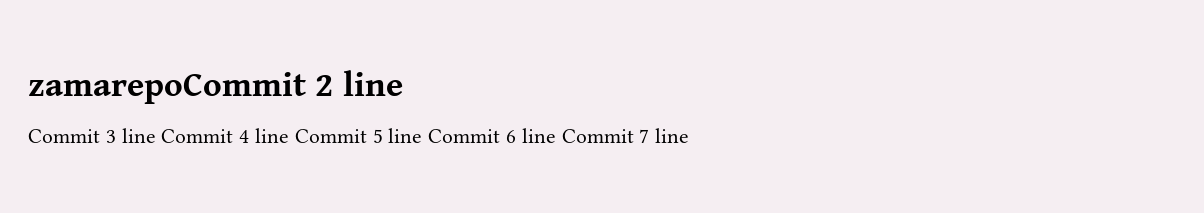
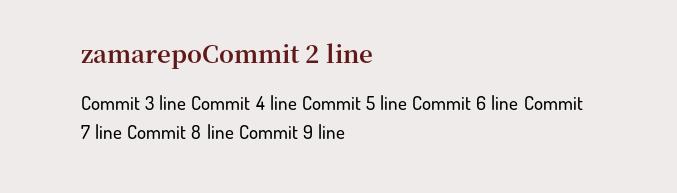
- Commit 3 line Commit 4 line Commit 5 line Commit 6 line Commit 7 line
+ Commit 3 line Commit 4 line Commit 5 line Commit 6 line Commit 7 line Commit 8 line Commit 9 line

